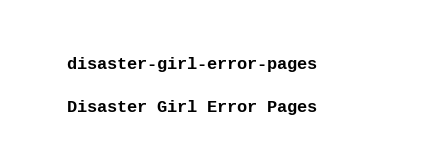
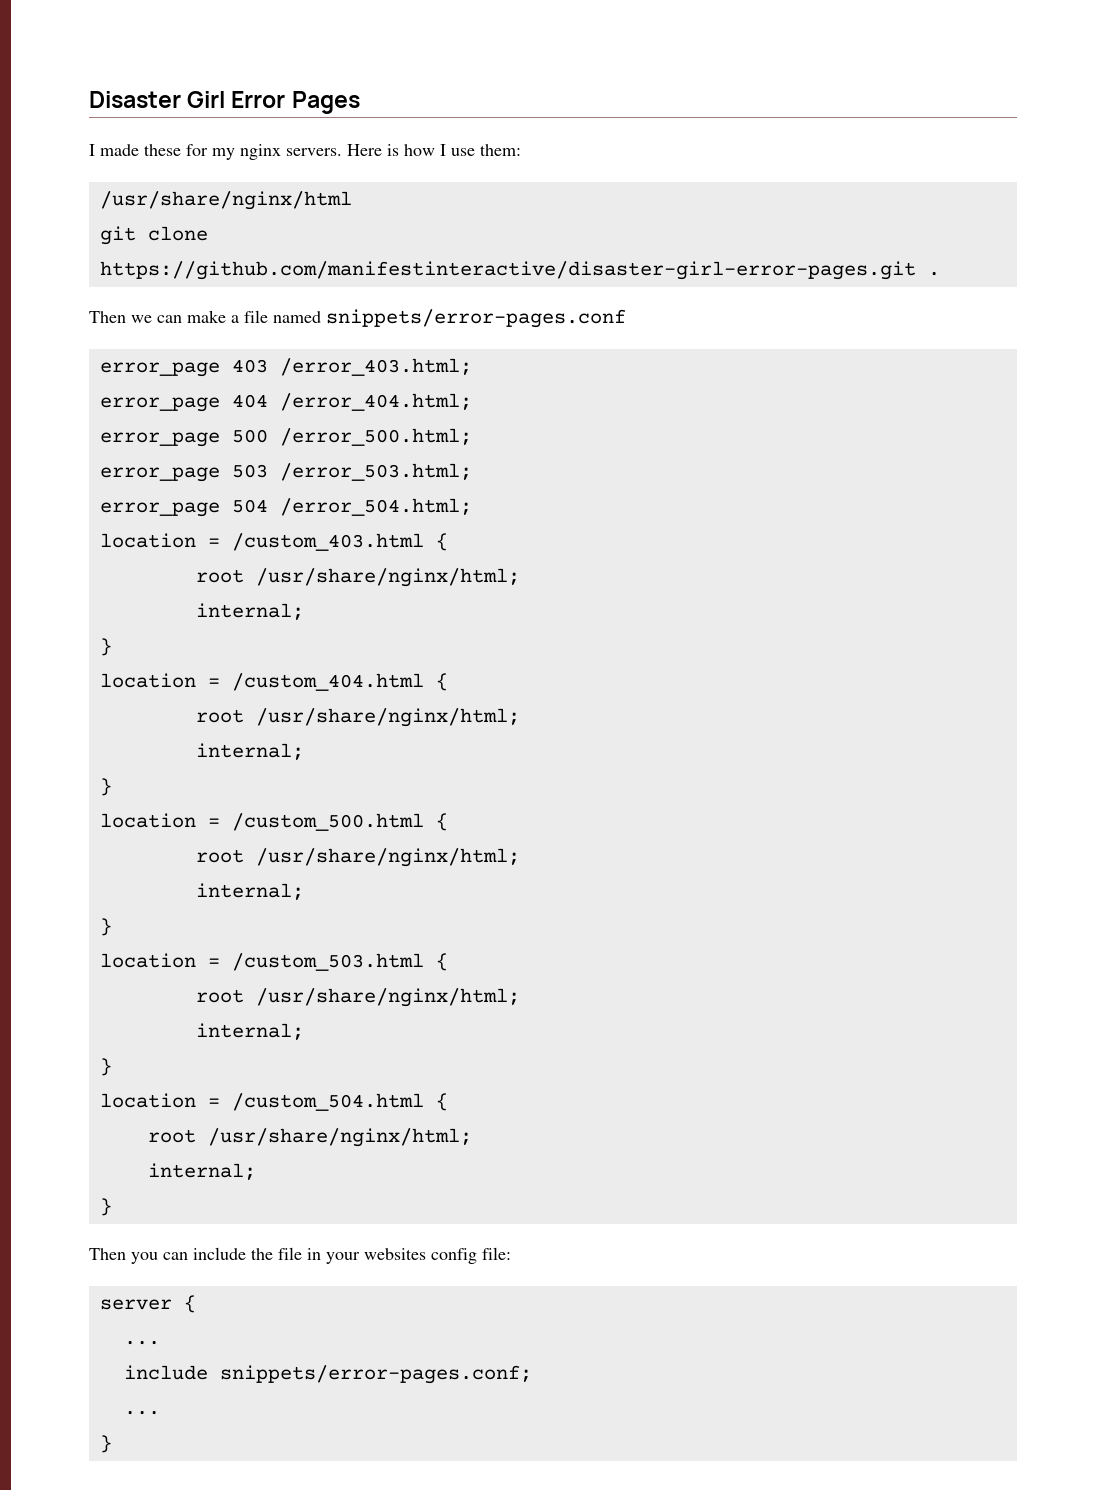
- disaster-girl-error-pages
+ I made these for my nginx servers. Here is how I use them:
+ /usr/share/nginx/html
+ git clone https://github.com/manifestinteractive/disaster-girl-error-pages.git .
+ Then we can make a file named snippets/error-pages.conf
+ error_page 403 /error_403.html;
+ error_page 404 /error_404.html;
+ error_page 500 /error_500.html;
+ error_page 503 /error_503.html;
+ error_page 504 /error_504.html;
+ location = /custom_403.html {
+ root /usr/share/nginx/html;
+ internal;
+ }
+ location = /custom_404.html {
+ root /usr/share/nginx/html;
+ internal;
+ }
+ location = /custom_500.html {
+ root /usr/share/nginx/html;
+ internal;
+ }
+ location = /custom_503.html {
+ root /usr/share/nginx/html;
+ internal;
+ }
+ location = /custom_504.html {
+ root /usr/share/nginx/html;
+ internal;
+ }
+ Then you can include the file in your websites config file:
+ server {
+ ...
+ include snippets/error-pages.conf;
+ ...
+ }

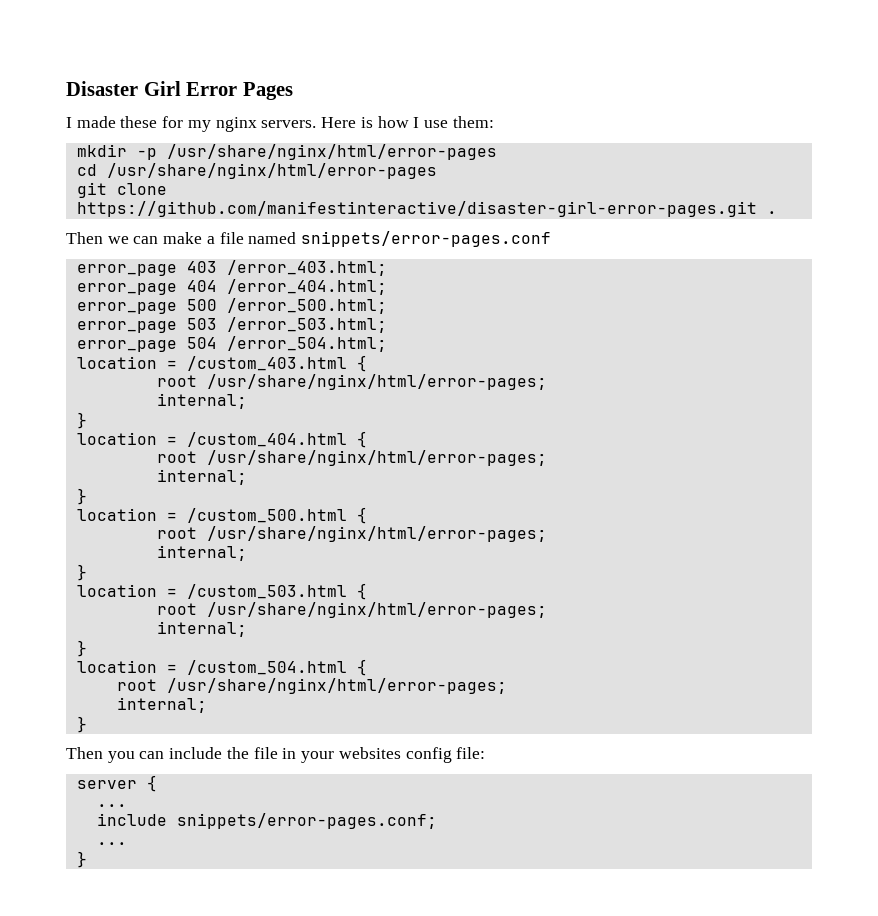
- /usr/share/nginx/html
+ mkdir -p /usr/share/nginx/html/error-pages
+ cd /usr/share/nginx/html/error-pages
  location = /custom_403.html {
- root /usr/share/nginx/html;
+ root /usr/share/nginx/html/error-pages;
  location = /custom_404.html {
- root /usr/share/nginx/html;
+ root /usr/share/nginx/html/error-pages;
  location = /custom_500.html {
- root /usr/share/nginx/html;
+ root /usr/share/nginx/html/error-pages;
  location = /custom_503.html {
- root /usr/share/nginx/html;
+ root /usr/share/nginx/html/error-pages;
  location = /custom_504.html {
- root /usr/share/nginx/html;
+ root /usr/share/nginx/html/error-pages;

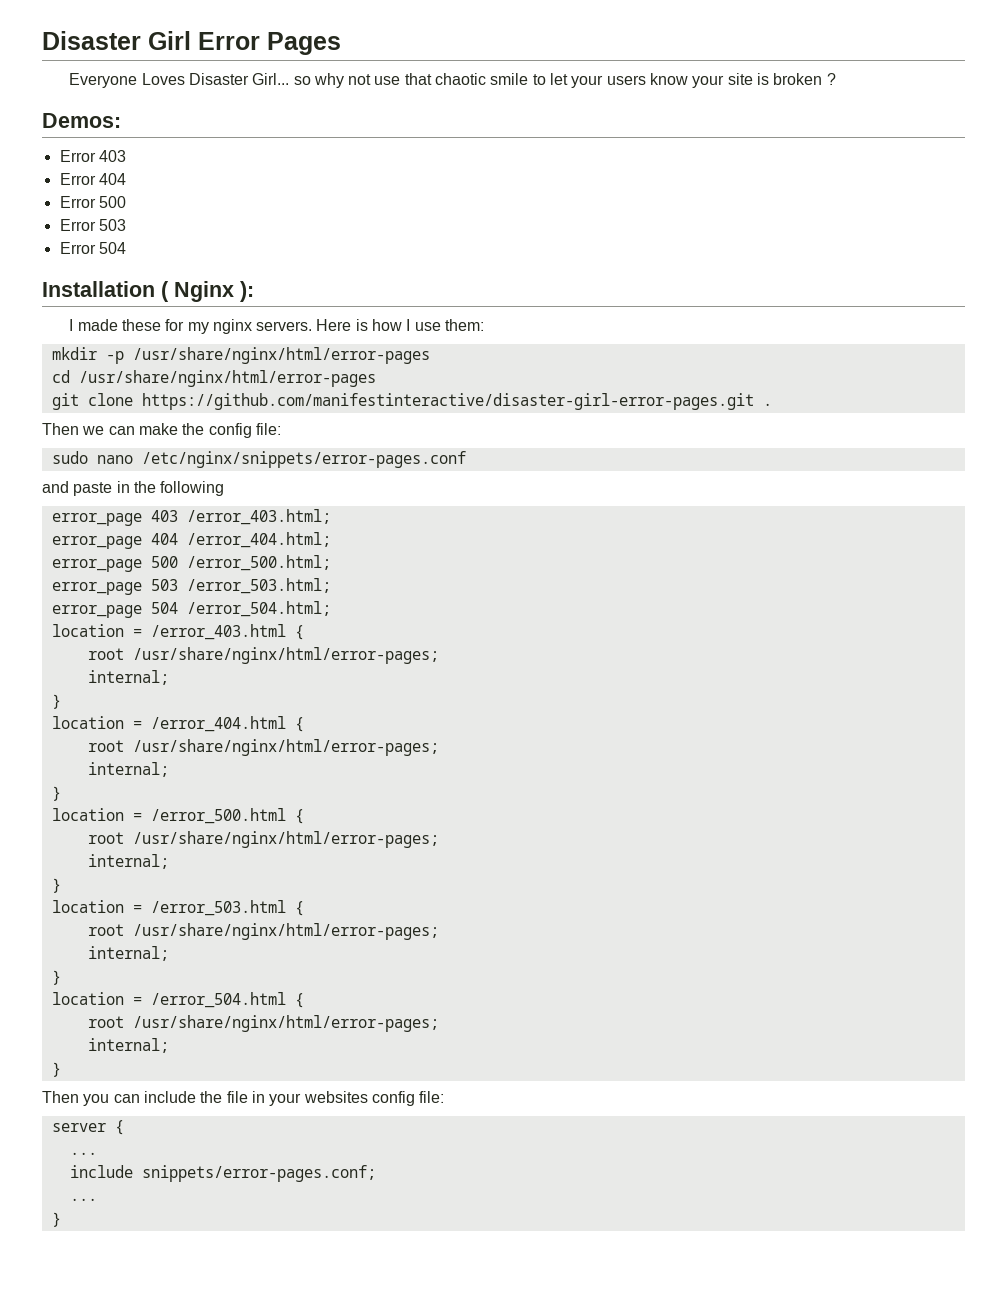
+ Everyone Loves Disaster Girl... so why not use that chaotic smile to let your users know your site is broken ?
+ Demos:
+ Error 403
+ Error 404
+ Error 500
+ Error 503
+ Error 504
+ Installation ( Nginx ):
- Then we can make a file named snippets/error-pages.conf
+ Then we can make the config file:
+ sudo nano /etc/nginx/snippets/error-pages.conf
+ and paste in the following
- location = /custom_403.html {
+ location = /error_403.html {
  root /usr/share/nginx/html/error-pages;
  internal;
  }
- location = /custom_404.html {
+ location = /error_404.html {
  root /usr/share/nginx/html/error-pages;
  internal;
  }
- location = /custom_500.html {
+ location = /error_500.html {
  root /usr/share/nginx/html/error-pages;
  internal;
  }
- location = /custom_503.html {
+ location = /error_503.html {
  root /usr/share/nginx/html/error-pages;
  internal;
  }
- location = /custom_504.html {
+ location = /error_504.html {

